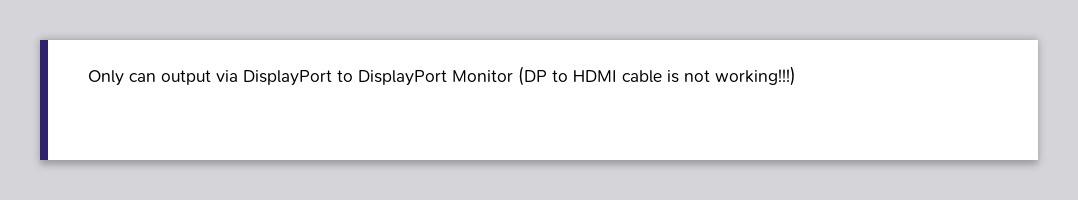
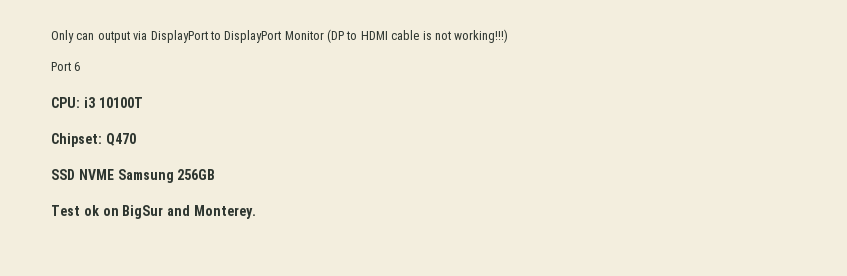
+ Port 6
+ CPU: i3 10100T
+ Chipset: Q470
+ SSD NVME Samsung 256GB
+ Test ok on BigSur and Monterey.

